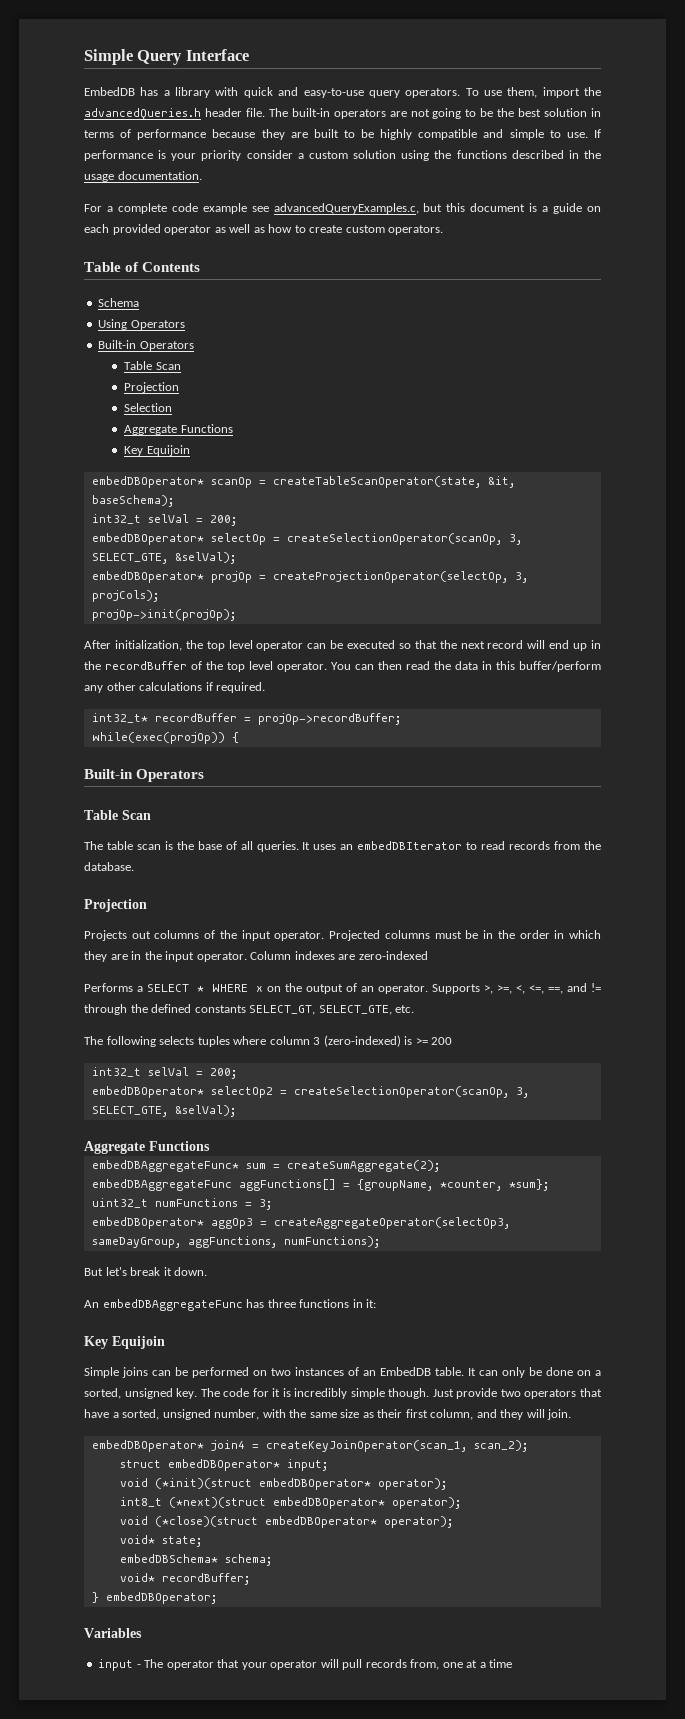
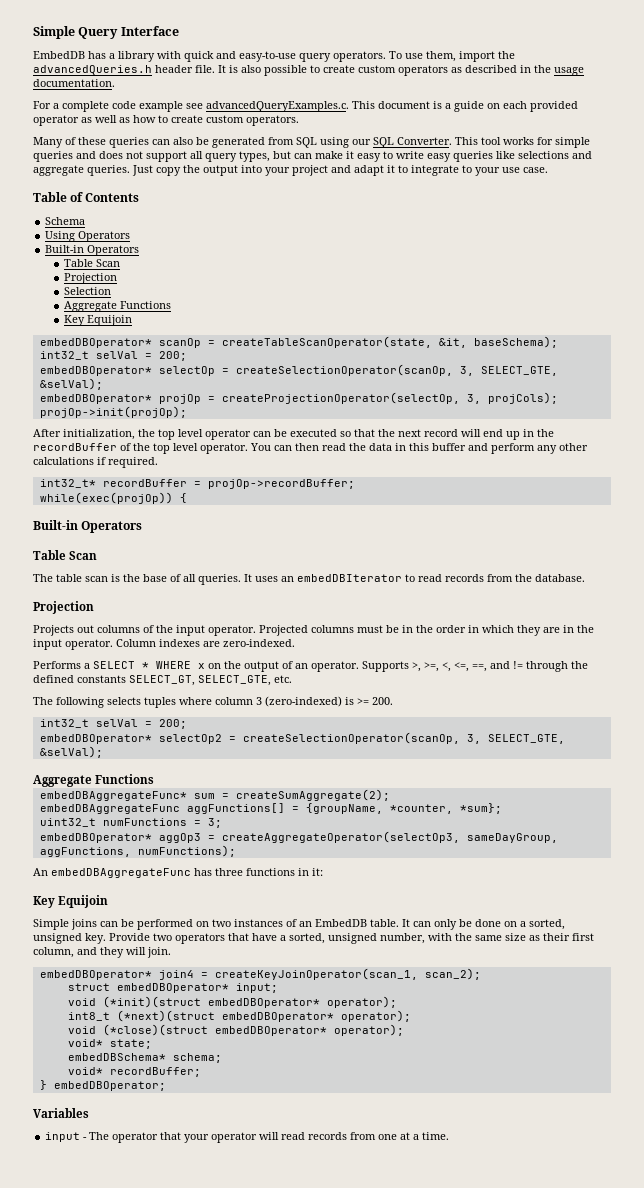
- The built-in operators are not going to be the best solution in terms of performance because they are built to be highly compatible and simple to use. If performance is your priority consider a custom solution using the functions described in the usage documentation.
+ It is also possible to create custom operators as described in the usage documentation.
- For a complete code example see advancedQueryExamples.c, but this document is a guide on each provided operator as well as how to create custom operators.
+ For a complete code example see advancedQueryExamples.c. This document is a guide on each provided operator as well as how to create custom operators.
+ Many of these queries can also be generated from SQL using our SQL Converter. This tool works for simple queries and does not support all query types, but can make it easy to write easy queries like selections and aggregate queries. Just copy the output into your project and adapt it to integrate to your use case.
- You can then read the data in this buffer/perform any other calculations if required.
+ You can then read the data in this buffer and perform any other calculations if required.
- Column indexes are zero-indexed
+ Column indexes are zero-indexed.
- The following selects tuples where column 3 (zero-indexed) is >= 200
+ The following selects tuples where column 3 (zero-indexed) is >= 200.
- But let's break it down.
- The code for it is incredibly simple though. Just provide two operators that have a sorted, unsigned number, with the same size as their first column, and they will join.
+ Provide two operators that have a sorted, unsigned number, with the same size as their first column, and they will join.
- input - The operator that your operator will pull records from, one at a time
+ input - The operator that your operator will read records from one at a time.

